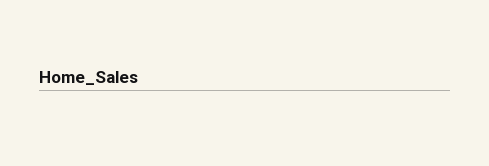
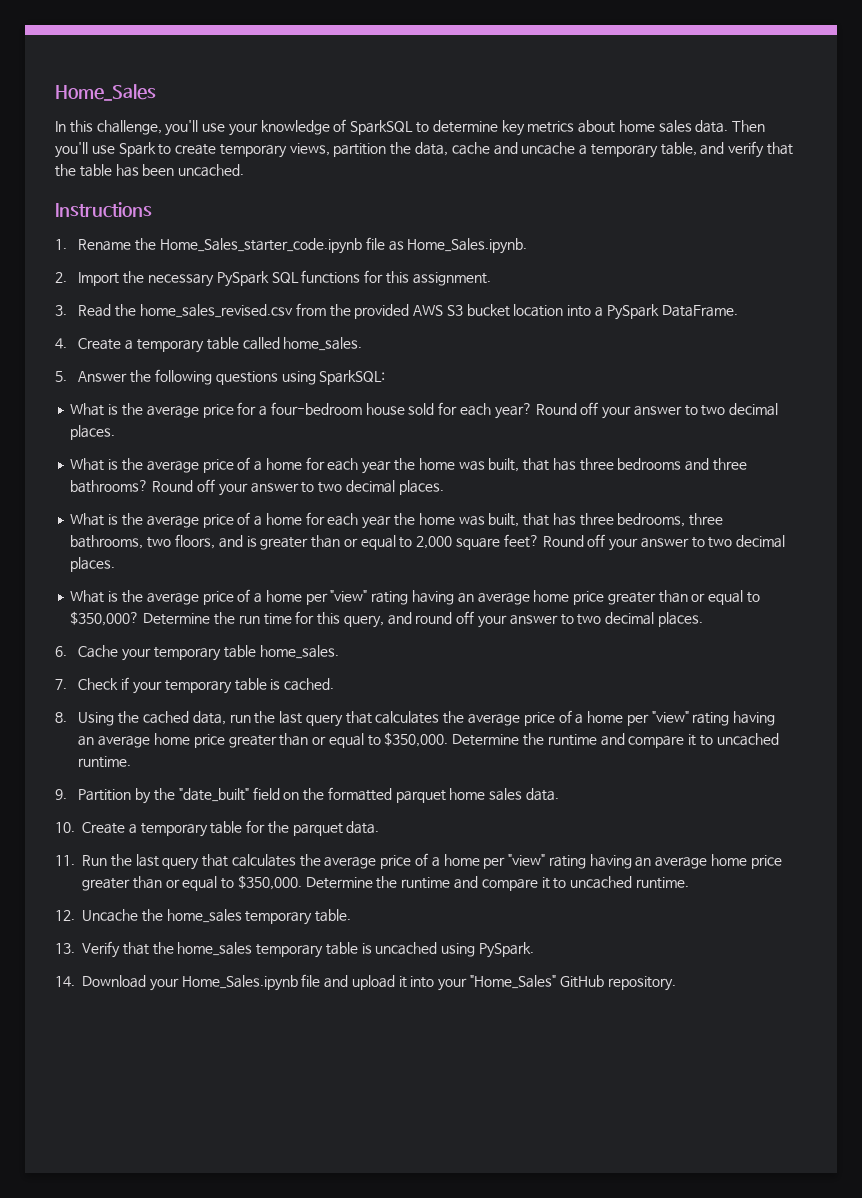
+ In this challenge, you'll use your knowledge of SparkSQL to determine key metrics about home sales data. Then you'll use Spark to create temporary views, partition the data, cache and uncache a temporary table, and verify that the table has been uncached.
+ Instructions
+ 1. Rename the Home_Sales_starter_code.ipynb file as Home_Sales.ipynb.
+ 2. Import the necessary PySpark SQL functions for this assignment.
+ 3. Read the home_sales_revised.csv from the provided AWS S3 bucket location into a PySpark DataFrame.
+ 4. Create a temporary table called home_sales.
+ 5. Answer the following questions using SparkSQL:
+ What is the average price for a four-bedroom house sold for each year? Round off your answer to two decimal places.
+ What is the average price of a home for each year the home was built, that has three bedrooms and three bathrooms? Round off your answer to two decimal places.
+ What is the average price of a home for each year the home was built, that has three bedrooms, three bathrooms, two floors, and is greater than or equal to 2,000 square feet? Round off your answer to two decimal places.
+ What is the average price of a home per "view" rating having an average home price greater than or equal to $350,000? Determine the run time for this query, and round off your answer to two decimal places.
+ 6. Cache your temporary table home_sales.
+ 7. Check if your temporary table is cached.
+ 8. Using the cached data, run the last query that calculates the average price of a home per "view" rating having an average home price greater than or equal to $350,000. Determine the runtime and compare it to uncached runtime.
+ 9. Partition by the "date_built" field on the formatted parquet home sales data.
+ 10. Create a temporary table for the parquet data.
+ 11. Run the last query that calculates the average price of a home per "view" rating having an average home price greater than or equal to $350,000. Determine the runtime and compare it to uncached runtime.
+ 12. Uncache the home_sales temporary table.
+ 13. Verify that the home_sales temporary table is uncached using PySpark.
+ 14. Download your Home_Sales.ipynb file and upload it into your "Home_Sales" GitHub repository.

